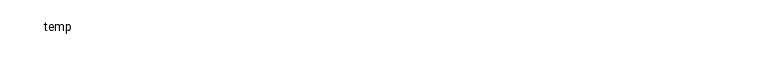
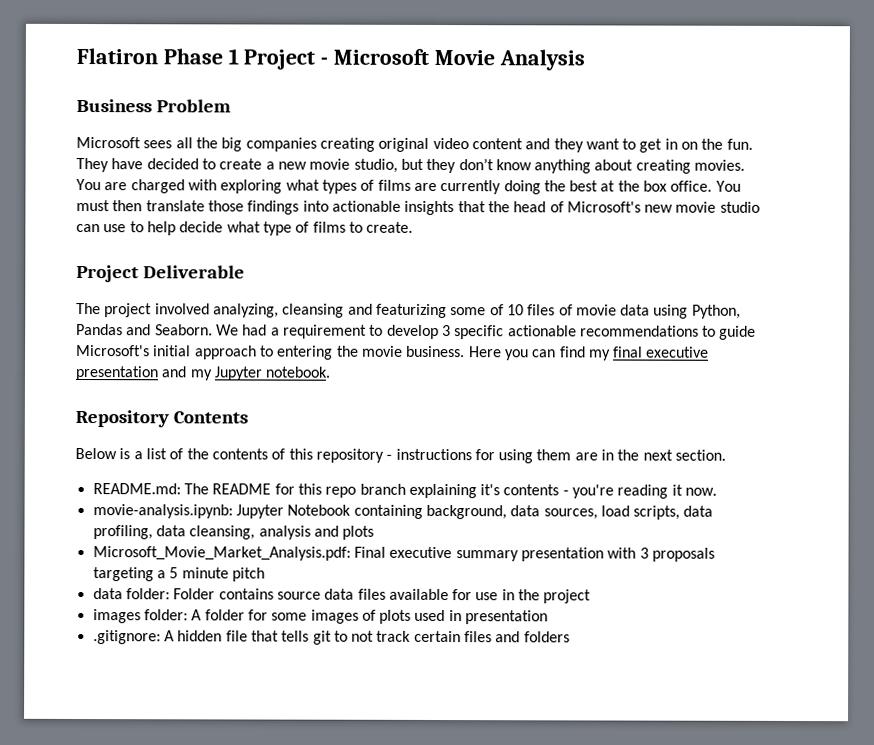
- temp
+ Flatiron Phase 1 Project - Microsoft Movie Analysis
+ Business Problem
+ Microsoft sees all the big companies creating original video content and they want to get in on the fun. They have decided to create a new movie studio, but they don’t know anything about creating movies. You are charged with exploring what types of films are currently doing the best at the box office. You must then translate those findings into actionable insights that the head of Microsoft's new movie studio can use to help decide what type of films to create.
+ Project Deliverable
+ The project involved analyzing, cleansing and featurizing some of 10 files of movie data using Python, Pandas and Seaborn. We had a requirement to develop 3 specific actionable recommendations to guide Microsoft's initial approach to entering the movie business. Here you can find my final executive presentation and my Jupyter notebook.
+ Repository Contents
+ Below is a list of the contents of this repository - instructions for using them are in the next section.
+ README.md: The README for this repo branch explaining it's contents - you're reading it now.
+ movie-analysis.ipynb: Jupyter Notebook containing background, data sources, load scripts, data profiling, data cleansing, analysis and plots
+ Microsoft_Movie_Market_Analysis.pdf: Final executive summary presentation with 3 proposals targeting a 5 minute pitch
+ data folder: Folder contains source data files available for use in the project
+ images folder: A folder for some images of plots used in presentation
+ .gitignore: A hidden file that tells git to not track certain files and folders

